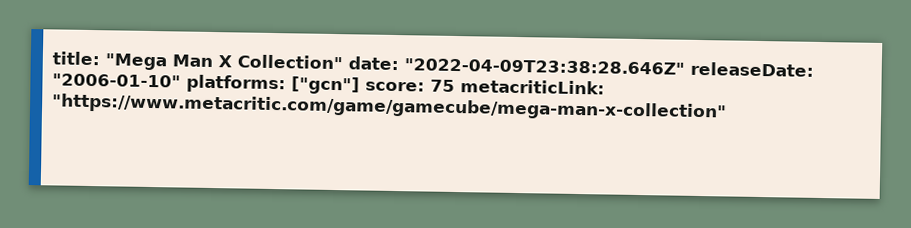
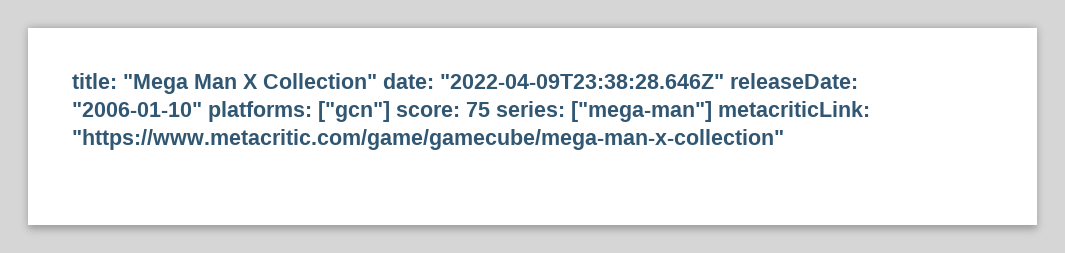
- title: "Mega Man X Collection" date: "2022-04-09T23:38:28.646Z" releaseDate: "2006-01-10" platforms: ["gcn"] score: 75 metacriticLink: "https://www.metacritic.com/game/gamecube/mega-man-x-collection"
+ title: "Mega Man X Collection" date: "2022-04-09T23:38:28.646Z" releaseDate: "2006-01-10" platforms: ["gcn"] score: 75 series: ["mega-man"] metacriticLink: "https://www.metacritic.com/game/gamecube/mega-man-x-collection"

